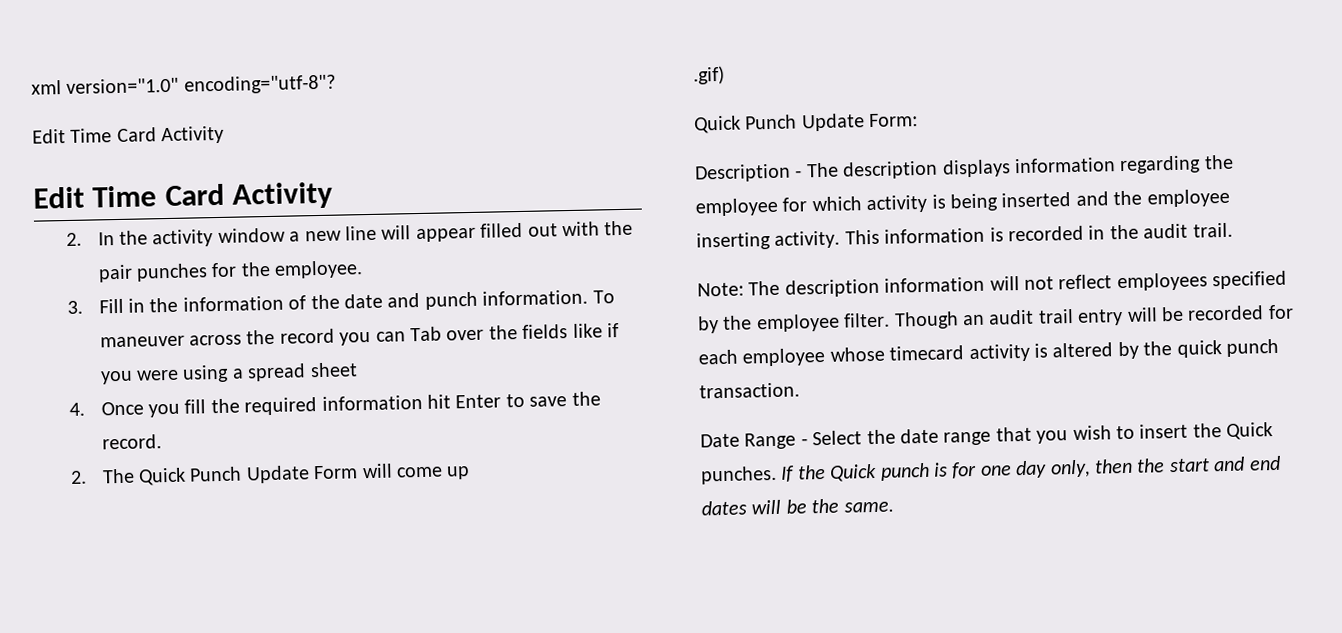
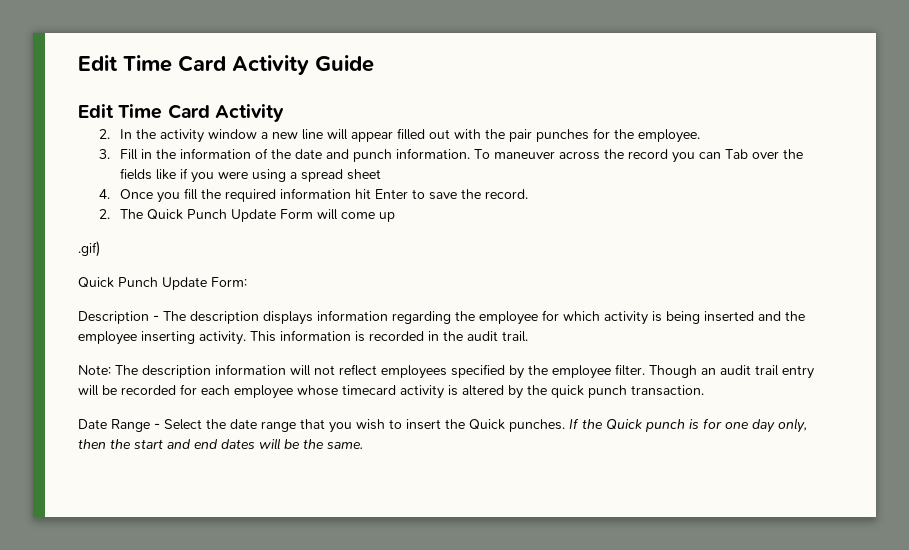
- xml version="1.0" encoding="utf-8"?
- Edit Time Card Activity
+ Edit Time Card Activity Guide

